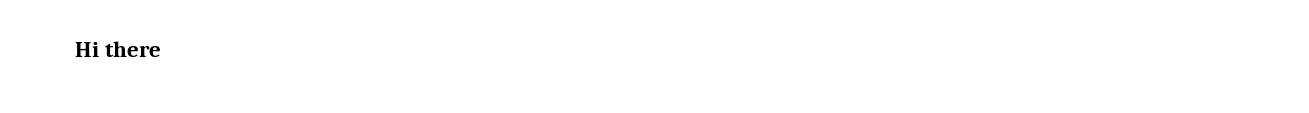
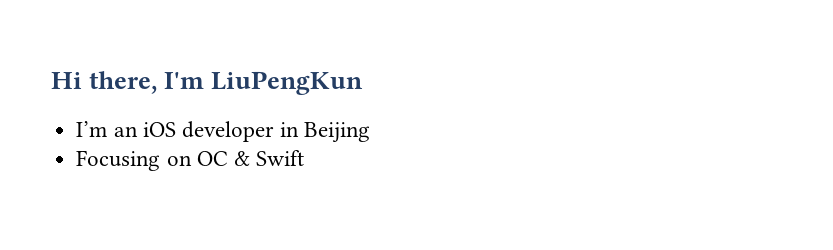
- Hi there
+ Hi there, I'm LiuPengKun
+ I’m an iOS developer in Beijing
+ Focusing on OC & Swift

